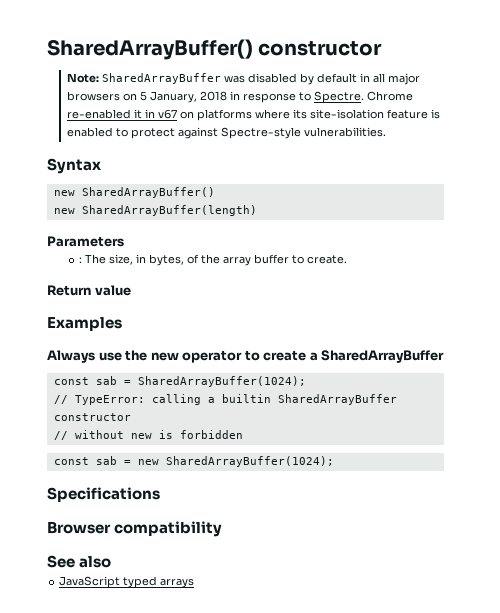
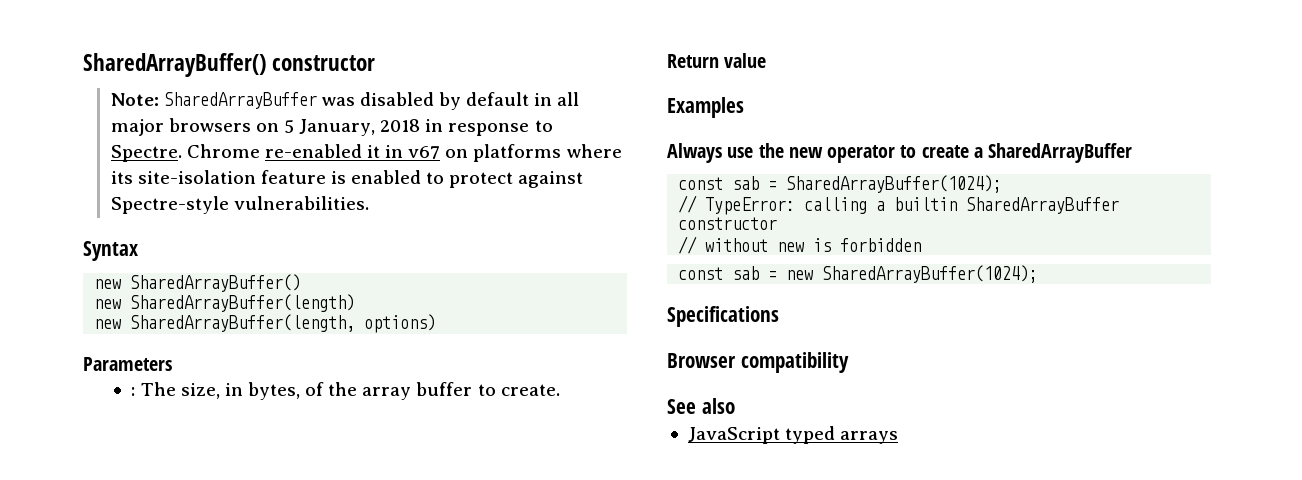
+ new SharedArrayBuffer(length, options)

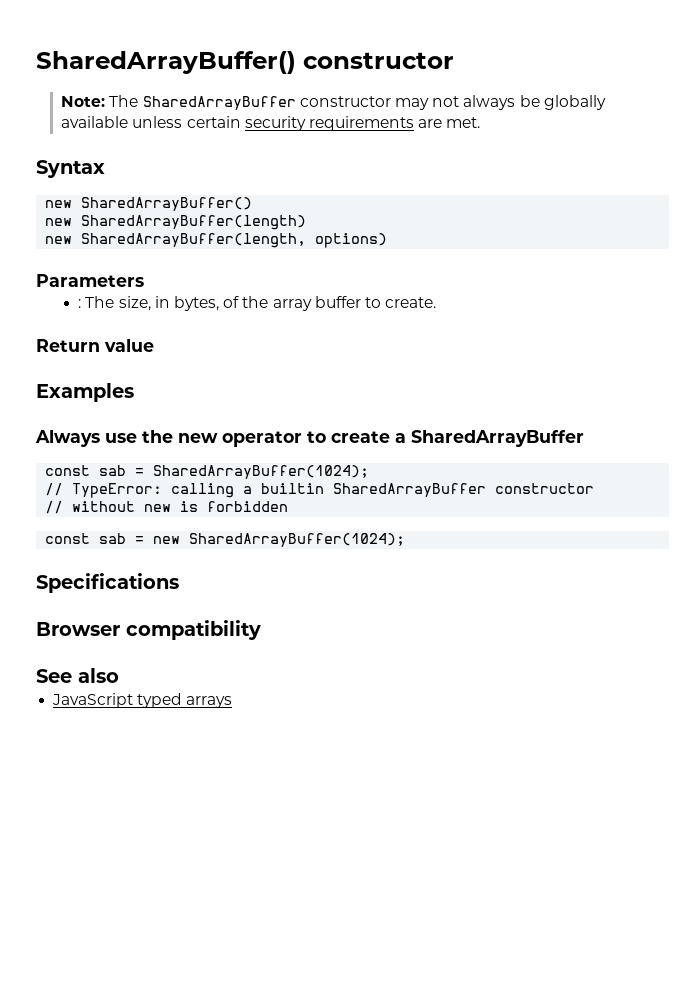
- Note: SharedArrayBuffer was disabled by default in all major browsers on 5 January, 2018 in response to Spectre. Chrome re-enabled it in v67 on platforms where its site-isolation feature is enabled to protect against Spectre-style vulnerabilities.
+ Note: The SharedArrayBuffer constructor may not always be globally available unless certain security requirements are met.

